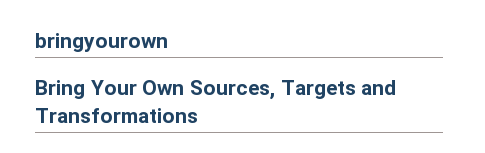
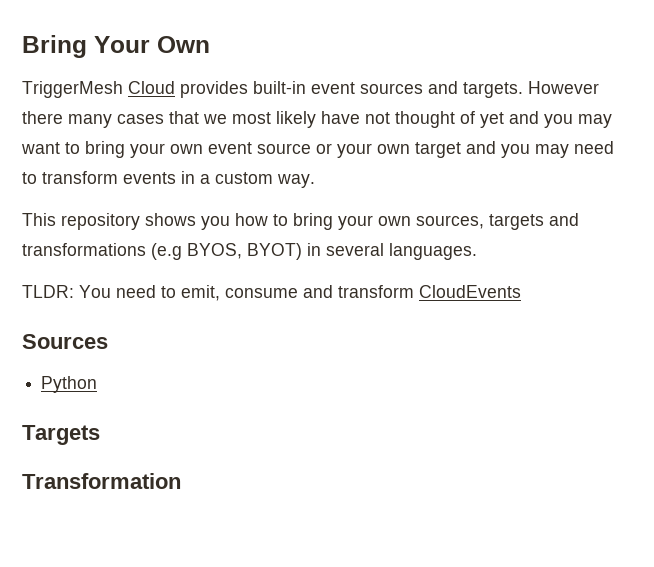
- bringyourown
- Bring Your Own Sources, Targets and Transformations
+ Bring Your Own
+ TriggerMesh Cloud provides built-in event sources and targets. However there many cases that we most likely have not thought of yet and you may want to bring your own event source or your own target and you may need to transform events in a custom way.
+ This repository shows you how to bring your own sources, targets and transformations (e.g BYOS, BYOT) in several languages.
+ TLDR: You need to emit, consume and transform CloudEvents
+ Sources
+ Python
+ Targets
+ Transformation

